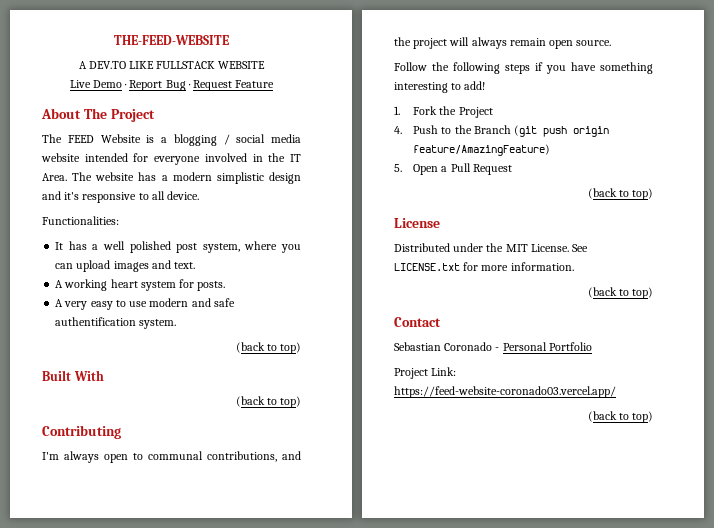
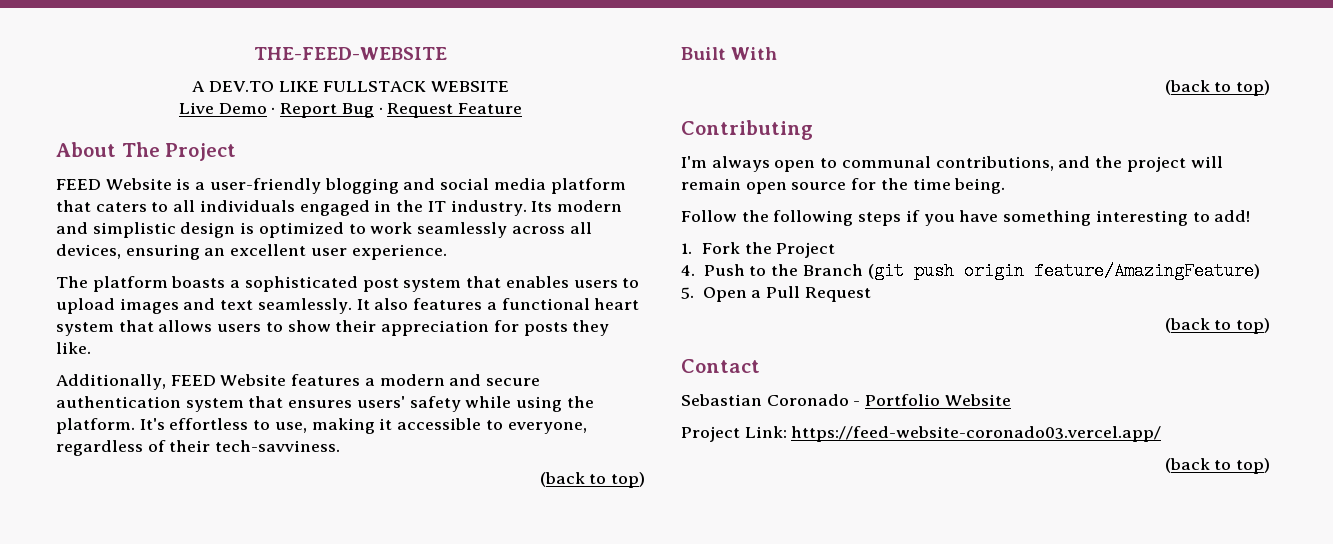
- The FEED Website is a blogging / social media website intended for everyone involved in the IT Area. The website has a modern simplistic design and it's responsive to all device.
- Functionalities:
- It has a well polished post system, where you can upload images and text.
- A working heart system for posts.
- A very easy to use modern and safe authentification system.
+ FEED Website is a user-friendly blogging and social media platform that caters to all individuals engaged in the IT industry. Its modern and simplistic design is optimized to work seamlessly across all devices, ensuring an excellent user experience.
+ The platform boasts a sophisticated post system that enables users to upload images and text seamlessly. It also features a functional heart system that allows users to show their appreciation for posts they like.
+ Additionally, FEED Website features a modern and secure authentication system that ensures users' safety while using the platform. It's effortless to use, making it accessible to everyone, regardless of their tech-savviness.
- I'm always open to communal contributions, and the project will always remain open source.
+ I'm always open to communal contributions, and the project will remain open source for the time being.
- License
- Distributed under the MIT License. See LICENSE.txt for more information.
- (back to top)
- Sebastian Coronado - Personal Portfolio
+ Sebastian Coronado - Portfolio Website

